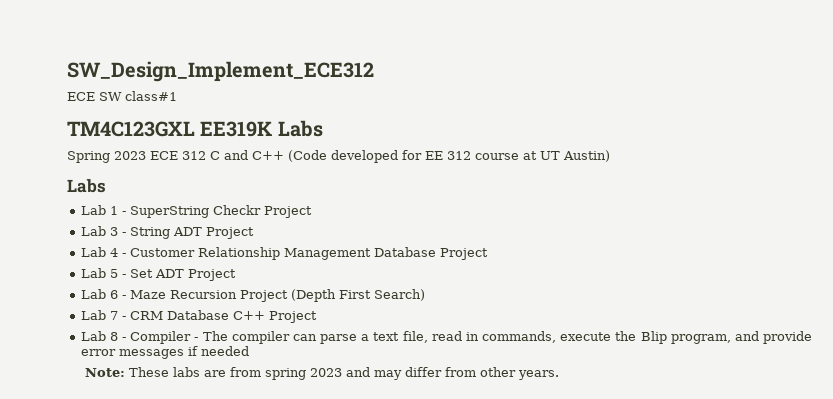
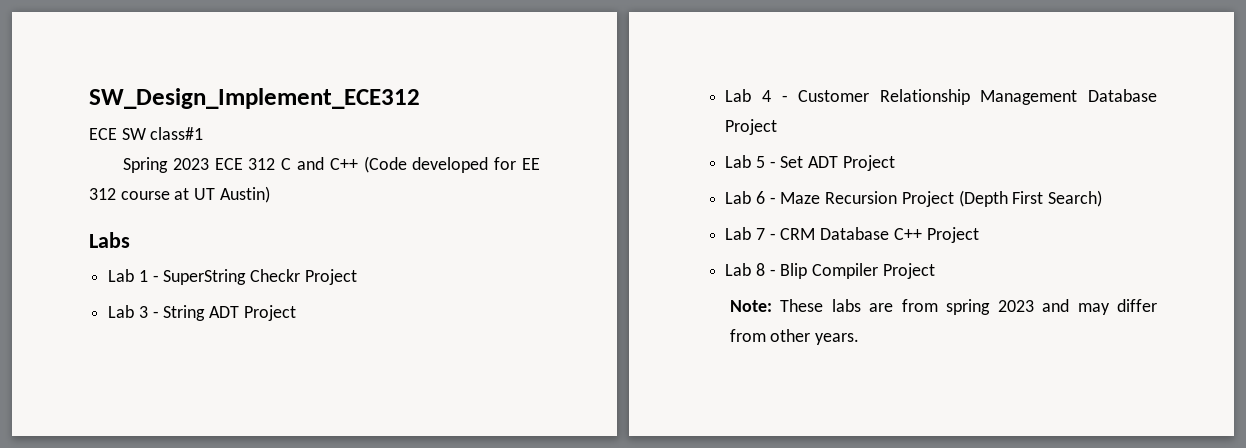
- TM4C123GXL EE319K Labs
- Lab 8 - Compiler - The compiler can parse a text file, read in commands, execute the Blip program, and provide error messages if needed
+ Lab 8 - Blip Compiler Project

